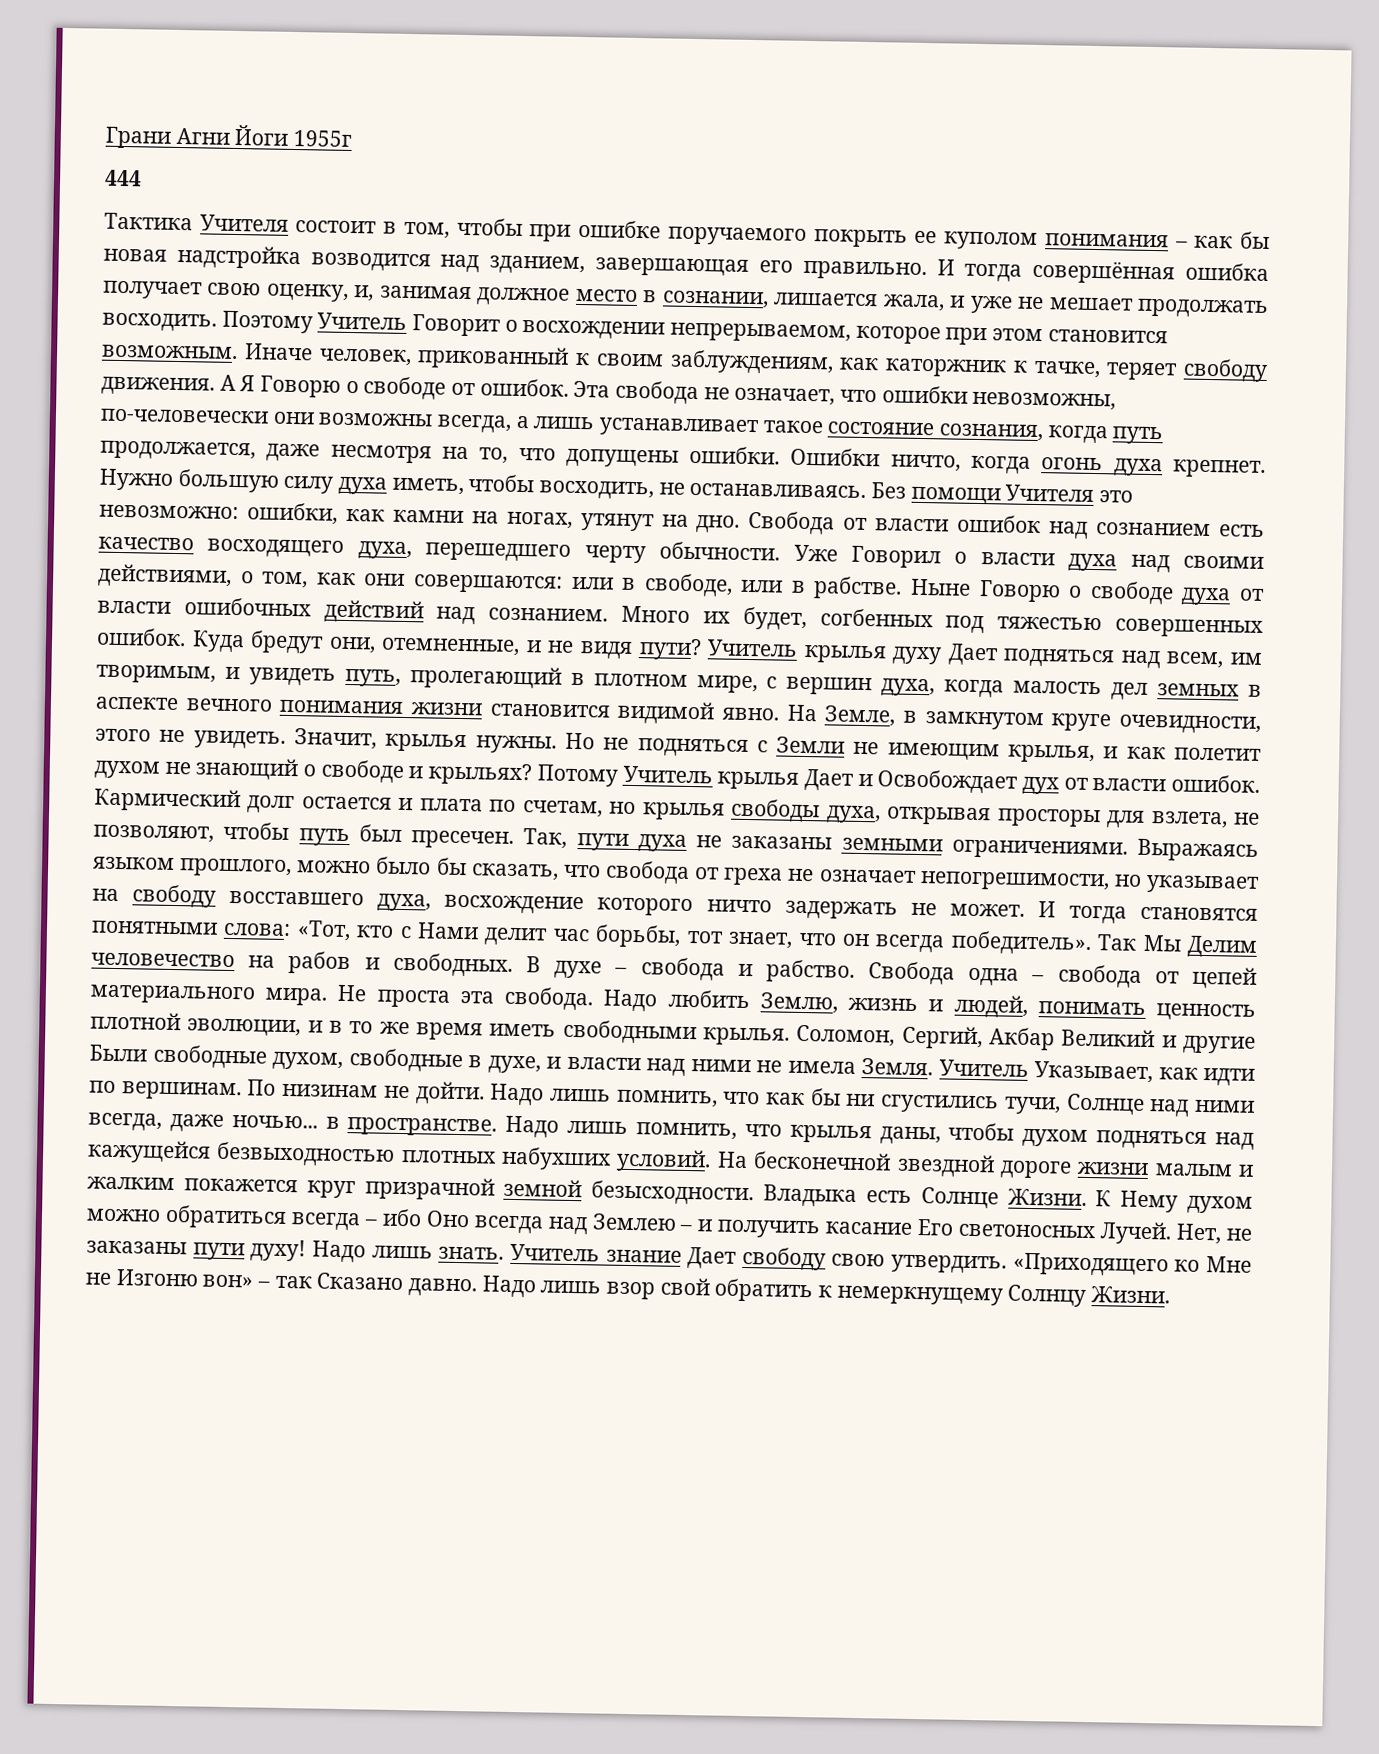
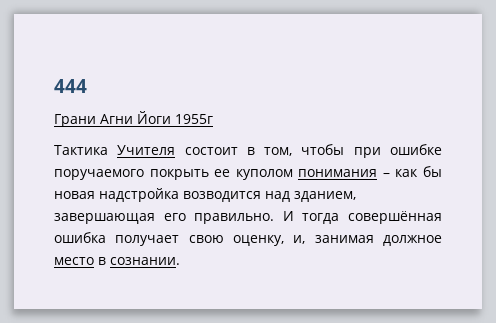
+ 444
- 444
- И тогда совершённая ошибка получает свою оценку, и, занимая должное место в сознании, лишается жала, и уже не мешает продолжать восходить. Поэтому Учитель Говорит о восхождении непрерываемом, которое при этом становится возможным. Иначе человек, прикованный к своим заблуждениям, как каторжник к тачке, теряет свободу движения. А Я Говорю о свободе от ошибок. Эта свобода не означает, что ошибки невозможны, по-человечески они возможны всегда, а лишь устанавливает такое состояние сознания, когда путь продолжается, даже несмотря на то, что допущены ошибки. Ошибки ничто, когда огонь духа крепнет. Нужно большую силу духа иметь, чтобы восходить, не останавливаясь. Без помощи Учителя это невозможно: ошибки, как камни на ногах, утянут на дно. Свобода от власти ошибок над сознанием есть качество восходящего духа, перешедшего черту обычности. Уже Говорил о власти духа над своими действиями, о том, как они совершаются: или в свободе, или в рабстве. Ныне Говорю о свободе духа от власти ошибочных действий над сознанием. Много их будет, согбенных под тяжестью совершенных ошибок. Куда бредут они, отемненные, и не видя пути? Учитель крылья духу Дает подняться над всем, им творимым, и увидеть путь, пролегающий в плотном мире, с вершин духа, когда малость дел земных в аспекте вечного понимания жизни становится видимой явно. На Земле, в замкнутом круге очевидности, этого не увидеть. Значит, крылья нужны. Но не подняться с Земли не имеющим крылья, и как полетит духом не знающий о свободе и крыльях? Потому Учитель крылья Дает и Освобождает дух от власти ошибок. Кармический долг остается и плата по счетам, но крылья свободы духа, открывая просторы для взлета, не позволяют, чтобы путь был пресечен. Так, пути духа не заказаны земными ограничениями. Выражаясь языком прошлого, можно было бы сказать, что свобода от греха не означает непогрешимости, но указывает на свободу восставшего духа, восхождение которого ничто задержать не может. И тогда становятся понятными слова: «Тот, кто с Нами делит час борьбы, тот знает, что он всегда победитель». Так Мы Делим человечество на рабов и свободных. В духе – свобода и рабство. Свобода одна – свобода от цепей материального мира. Не проста эта свобода. Надо любить Землю, жизнь и людей, понимать ценность плотной эволюции, и в то же время иметь свободными крылья. Соломон, Сергий, Акбар Великий и другие Были свободные духом, свободные в духе, и власти над ними не имела Земля. Учитель Указывает, как идти по вершинам. По низинам не дойти. Надо лишь помнить, что как бы ни сгустились тучи, Солнце над ними всегда, даже ночью... в пространстве. Надо лишь помнить, что крылья даны, чтобы духом подняться над кажущейся безвыходностью плотных набухших условий. На бесконечной звездной дороге жизни малым и жалким покажется круг призрачной земной безысходности. Владыка есть Солнце Жизни. К Нему духом можно обратиться всегда – ибо Оно всегда над Землею – и получить касание Его светоносных Лучей. Нет, не заказаны пути духу! Надо лишь знать. Учитель знание Дает свободу свою утвердить. «Приходящего ко Мне не Изгоню вон» – так Сказано давно. Надо лишь взор свой обратить к немеркнущему Солнцу Жизни.
+ И тогда совершённая ошибка получает свою оценку, и, занимая должное место в сознании.

